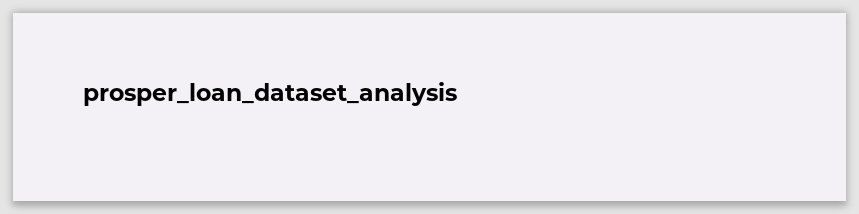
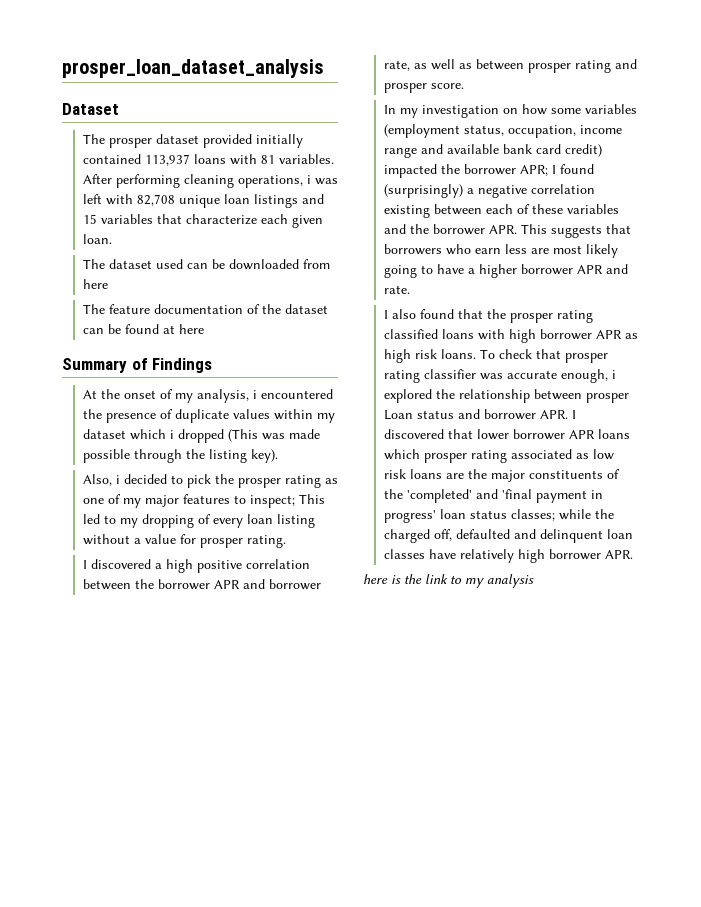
+ Dataset
+ The prosper dataset provided initially contained 113,937 loans with 81 variables. After performing cleaning operations, i was left with 82,708 unique loan listings and 15 variables that characterize each given loan.
+ The dataset used can be downloaded from here
+ The feature documentation of the dataset can be found at here
+ Summary of Findings
+ At the onset of my analysis, i encountered the presence of duplicate values within my dataset which i dropped (This was made possible through the listing key).
+ Also, i decided to pick the prosper rating as one of my major features to inspect; This led to my dropping of every loan listing without a value for prosper rating.
+ I discovered a high positive correlation between the borrower APR and borrower rate, as well as between prosper rating and prosper score.
+ In my investigation on how some variables (employment status, occupation, income range and available bank card credit) impacted the borrower APR; I found (surprisingly) a negative correlation existing between each of these variables and the borrower APR. This suggests that borrowers who earn less are most likely going to have a higher borrower APR and rate.
+ I also found that the prosper rating classified loans with high borrower APR as high risk loans. To check that prosper rating classifier was accurate enough, i explored the relationship between prosper Loan status and borrower APR. I discovered that lower borrower APR loans which prosper rating associated as low risk loans are the major constituents of the 'completed' and 'final payment in progress' loan status classes; while the charged off, defaulted and delinquent loan classes have relatively high borrower APR.
+ here is the link to my analysis

